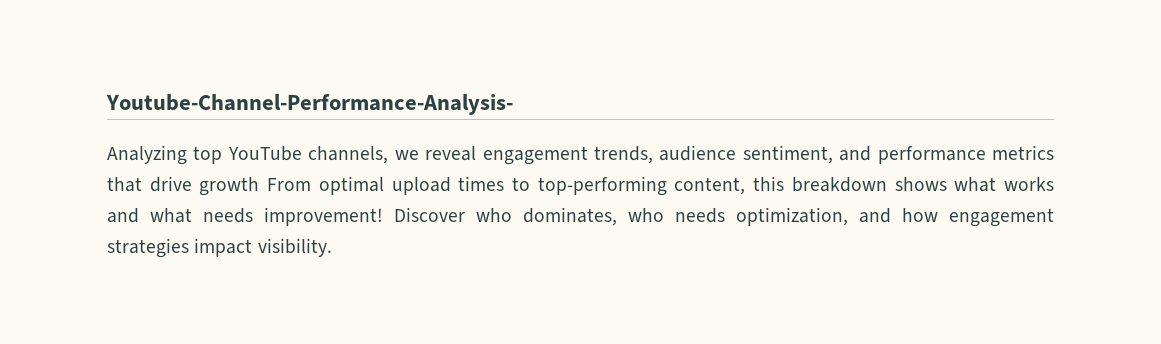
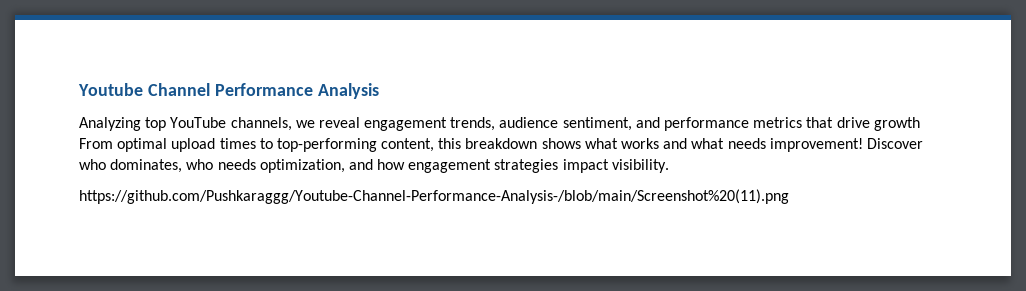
- Youtube-Channel-Performance-Analysis-
+ Youtube Channel Performance Analysis
+ https://github.com/Pushkaraggg/Youtube-Channel-Performance-Analysis-/blob/main/Screenshot%20(11).png

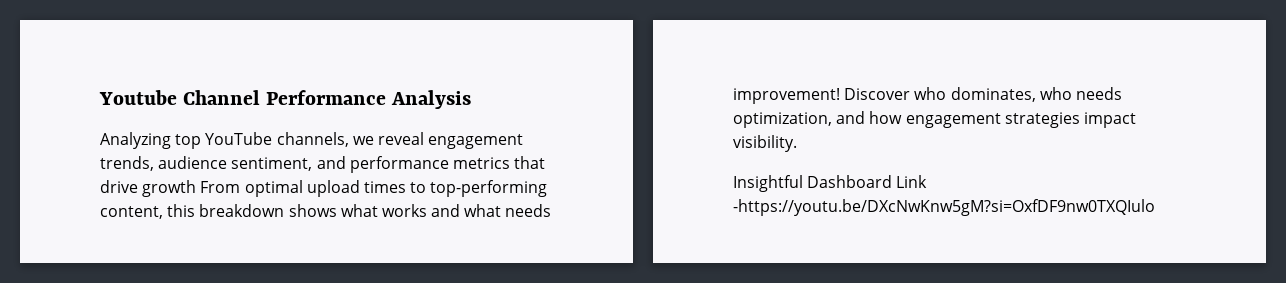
- https://github.com/Pushkaraggg/Youtube-Channel-Performance-Analysis-/blob/main/Screenshot%20(11).png
+ Insightful Dashboard Link -https://youtu.be/DXcNwKnw5gM?si=OxfDF9nw0TXQIulo

